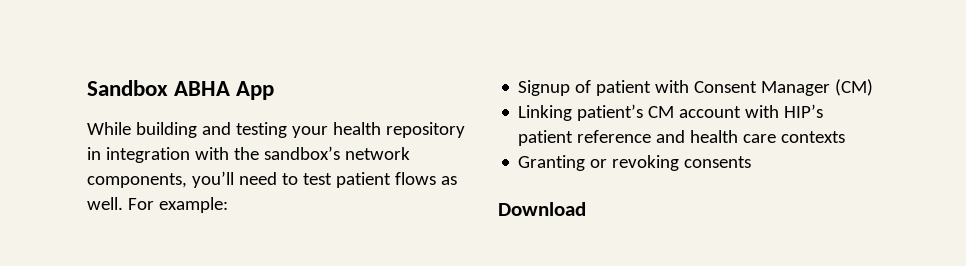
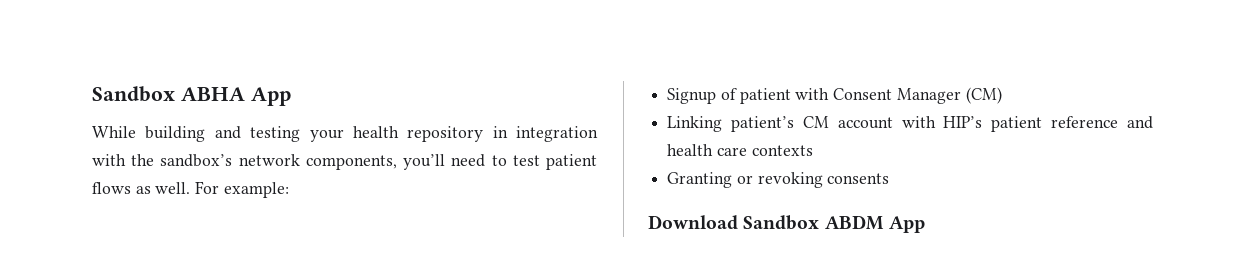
- Download
+ Download Sandbox ABDM App

